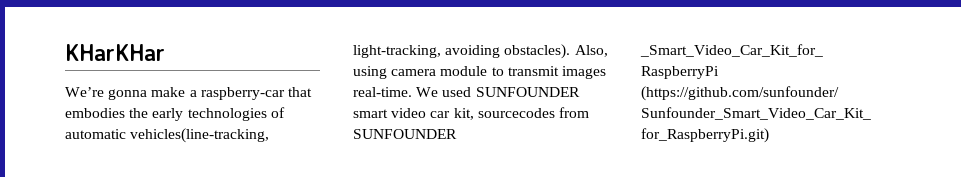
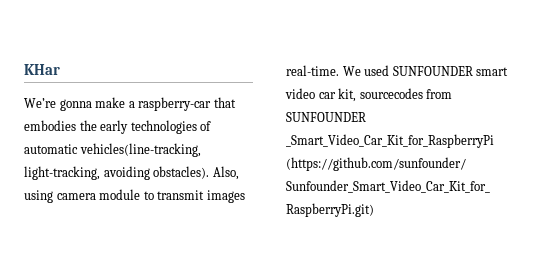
- KHarKHar
+ KHar

